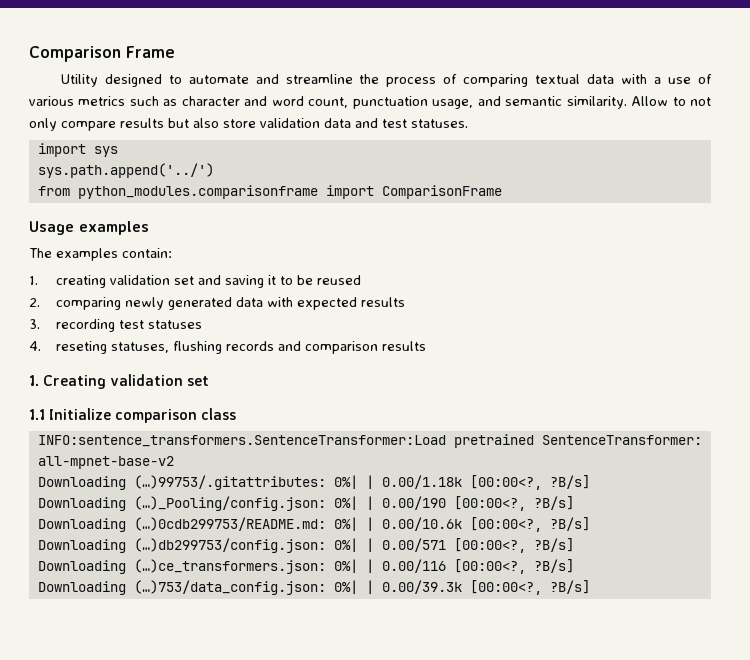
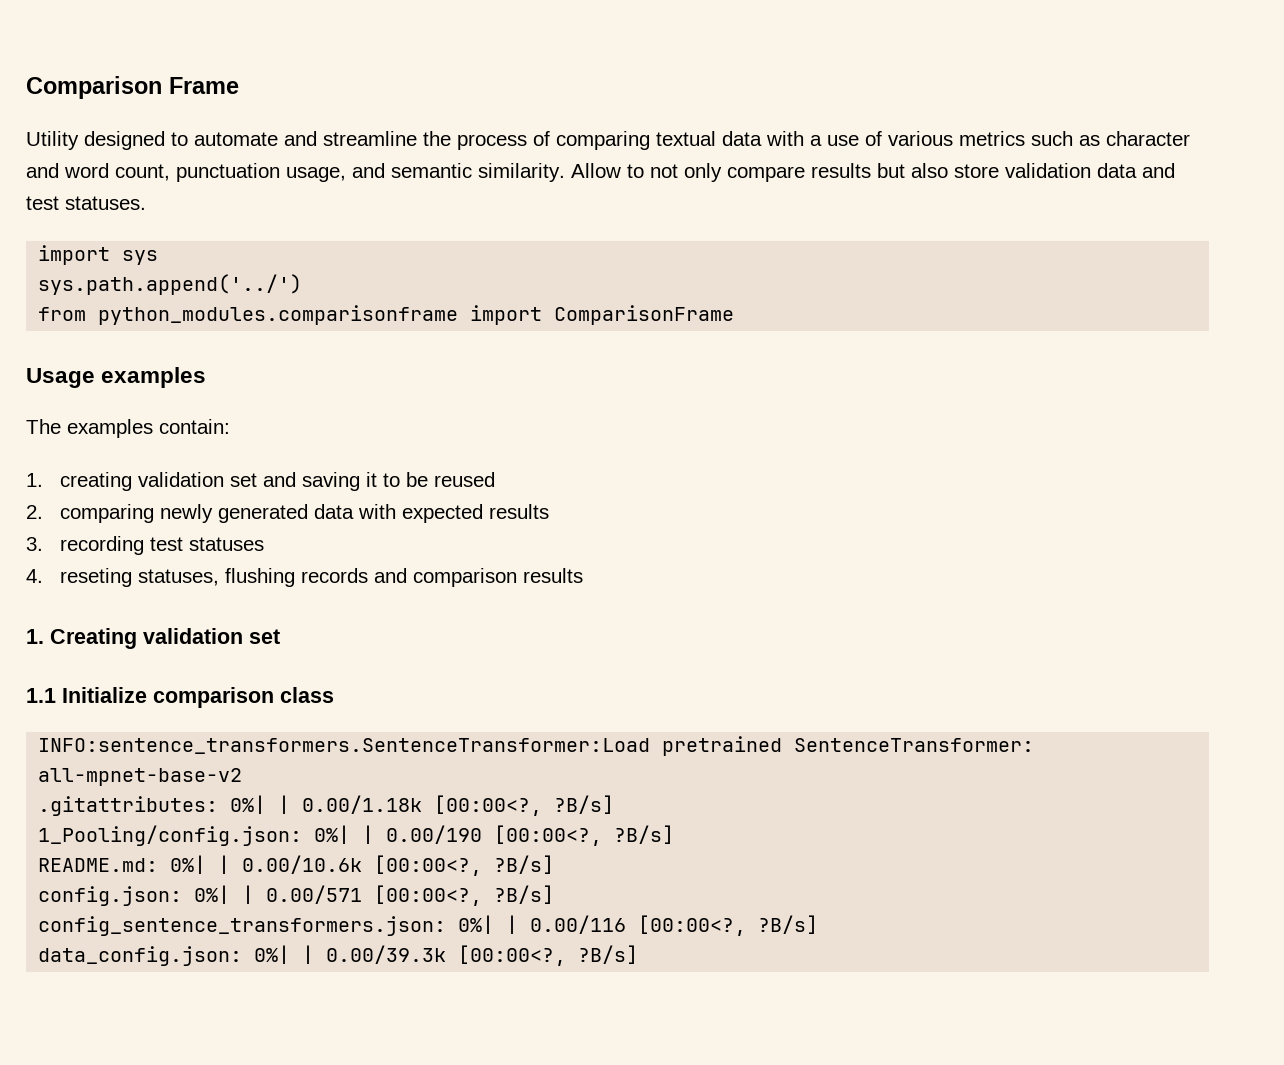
- Downloading (…)99753/.gitattributes: 0%| | 0.00/1.18k [00:00<?, ?B/s]
+ .gitattributes: 0%| | 0.00/1.18k [00:00<?, ?B/s]
- Downloading (…)_Pooling/config.json: 0%| | 0.00/190 [00:00<?, ?B/s]
+ 1_Pooling/config.json: 0%| | 0.00/190 [00:00<?, ?B/s]
- Downloading (…)0cdb299753/README.md: 0%| | 0.00/10.6k [00:00<?, ?B/s]
+ README.md: 0%| | 0.00/10.6k [00:00<?, ?B/s]
- Downloading (…)db299753/config.json: 0%| | 0.00/571 [00:00<?, ?B/s]
+ config.json: 0%| | 0.00/571 [00:00<?, ?B/s]
- Downloading (…)ce_transformers.json: 0%| | 0.00/116 [00:00<?, ?B/s]
+ config_sentence_transformers.json: 0%| | 0.00/116 [00:00<?, ?B/s]
- Downloading (…)753/data_config.json: 0%| | 0.00/39.3k [00:00<?, ?B/s]
+ data_config.json: 0%| | 0.00/39.3k [00:00<?, ?B/s]

